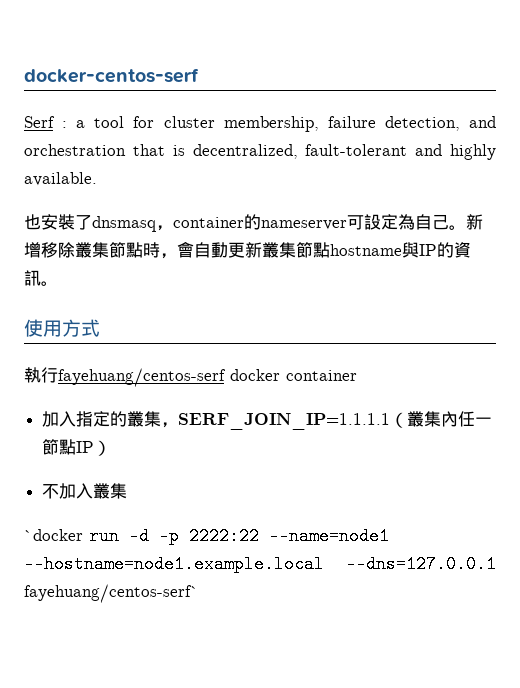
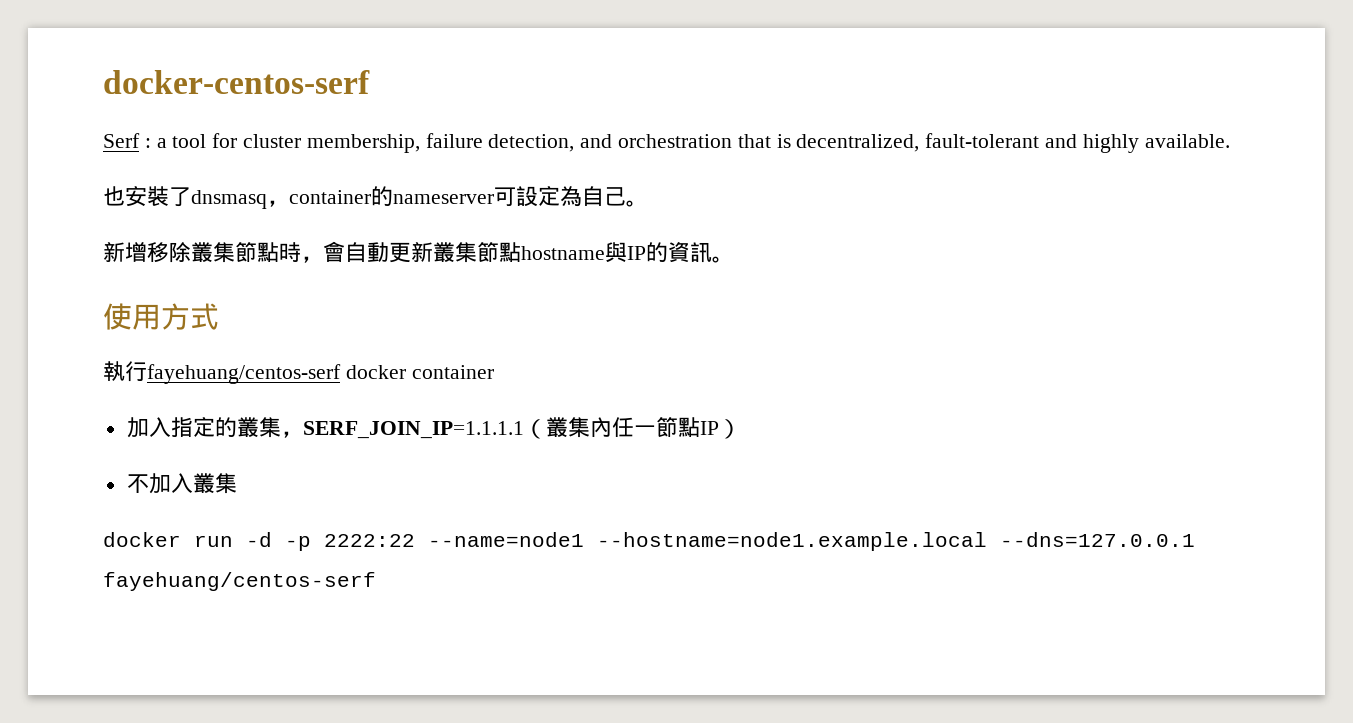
- 也安裝了dnsmasq，container的nameserver可設定為自己。新增移除叢集節點時，會自動更新叢集節點hostname與IP的資訊。
+ 也安裝了dnsmasq，container的nameserver可設定為自己。
+ 新增移除叢集節點時，會自動更新叢集節點hostname與IP的資訊。
- `docker run -d -p 2222:22 --name=node1 --hostname=node1.example.local --dns=127.0.0.1 fayehuang/centos-serf`
+ docker run -d -p 2222:22 --name=node1 --hostname=node1.example.local --dns=127.0.0.1 fayehuang/centos-serf

